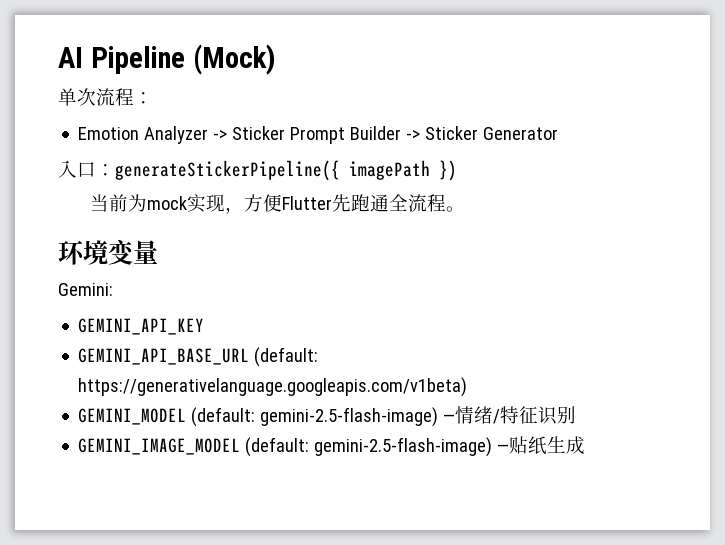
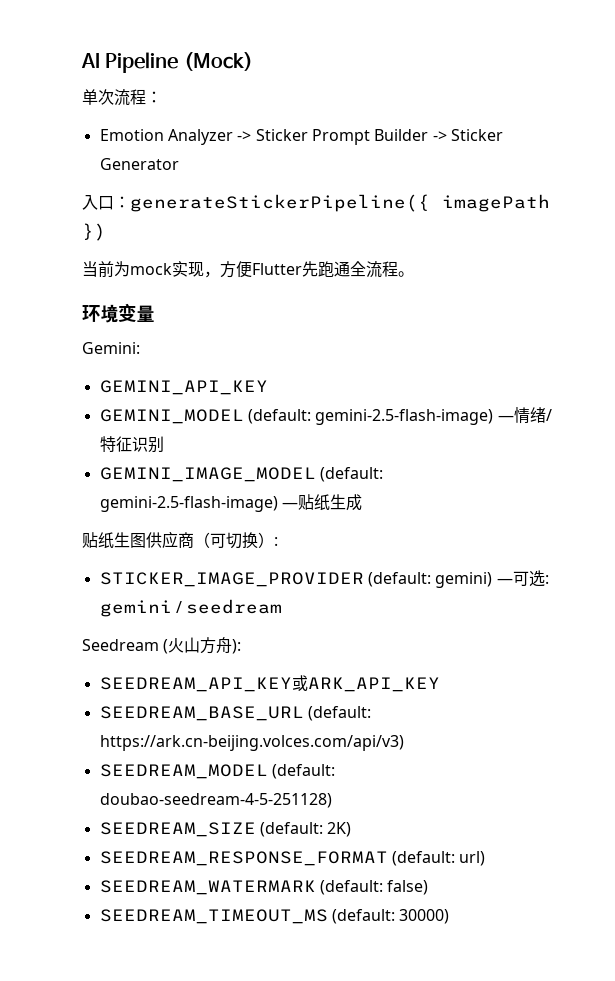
- GEMINI_API_BASE_URL (default: https://generativelanguage.googleapis.com/v1beta)
+ 贴纸生图供应商（可切换）:
+ STICKER_IMAGE_PROVIDER (default: gemini) —可选: gemini / seedream
+ Seedream (火山方舟):
+ SEEDREAM_API_KEY或ARK_API_KEY
+ SEEDREAM_BASE_URL (default: https://ark.cn-beijing.volces.com/api/v3)
+ SEEDREAM_MODEL (default: doubao-seedream-4-5-251128)
+ SEEDREAM_SIZE (default: 2K)
+ SEEDREAM_RESPONSE_FORMAT (default: url)
+ SEEDREAM_WATERMARK (default: false)
+ SEEDREAM_TIMEOUT_MS (default: 30000)

